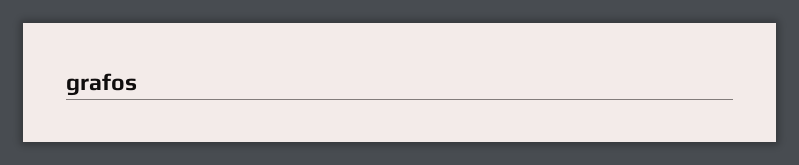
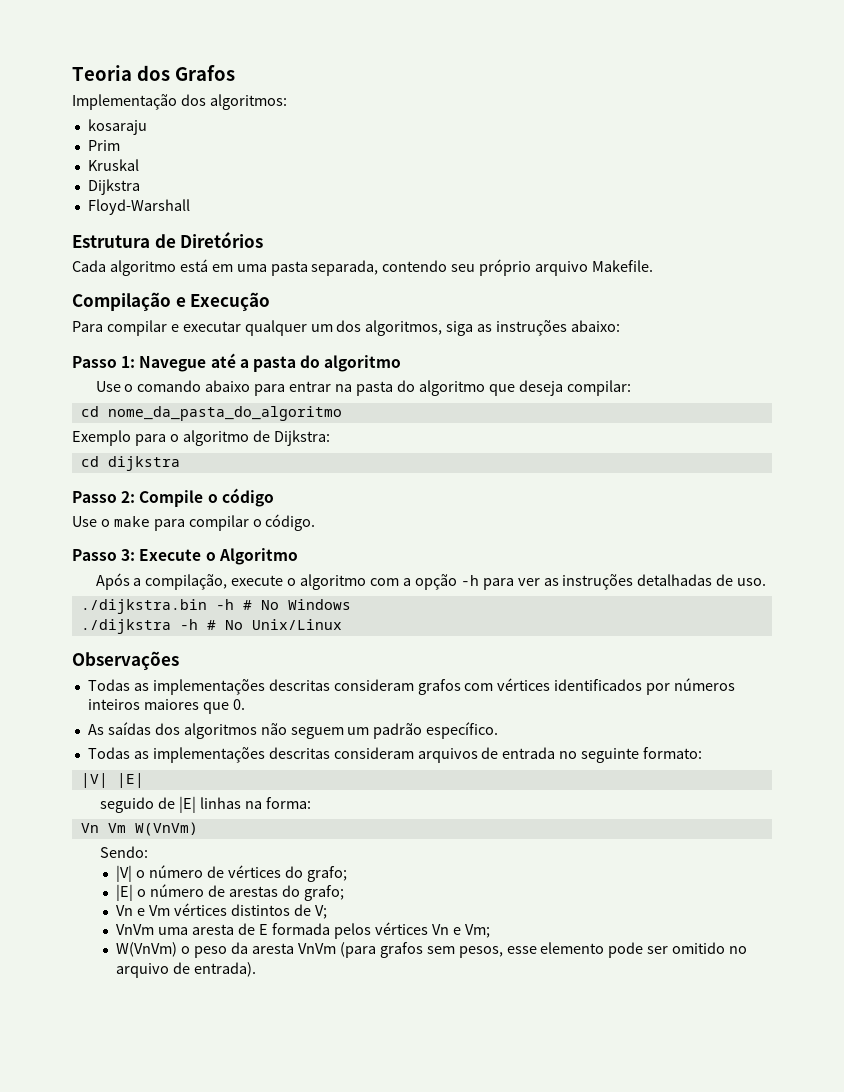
- grafos
+ Teoria dos Grafos
+ Implementação dos algoritmos:
+ kosaraju
+ Prim
+ Kruskal
+ Dijkstra
+ Floyd-Warshall
+ Estrutura de Diretórios
+ Cada algoritmo está em uma pasta separada, contendo seu próprio arquivo Makefile.
+ Compilação e Execução
+ Para compilar e executar qualquer um dos algoritmos, siga as instruções abaixo:
+ Passo 1: Navegue até a pasta do algoritmo
+ Use o comando abaixo para entrar na pasta do algoritmo que deseja compilar:
+ cd nome_da_pasta_do_algoritmo
+ Exemplo para o algoritmo de Dijkstra:
+ cd dijkstra
+ Passo 2: Compile o código
+ Use o make para compilar o código.
+ Passo 3: Execute o Algoritmo
+ Após a compilação, execute o algoritmo com a opção -h para ver as instruções detalhadas de uso.
+ ./dijkstra.bin -h # No Windows
+ ./dijkstra -h # No Unix/Linux
+ Observações
+ Todas as implementações descritas consideram grafos com vértices identificados por números inteiros maiores que 0.
+ As saídas dos algoritmos não seguem um padrão específico.
+ Todas as implementações descritas consideram arquivos de entrada no seguinte formato:
+ |V| |E|
+ seguido de |E| linhas na forma:
+ Vn Vm W(VnVm)
+ Sendo:
+ |V| o número de vértices do grafo;
+ |E| o número de arestas do grafo;
+ Vn e Vm vértices distintos de V;
+ VnVm uma aresta de E formada pelos vértices Vn e Vm;
+ W(VnVm) o peso da aresta VnVm (para grafos sem pesos, esse elemento pode ser omitido no arquivo de entrada).

